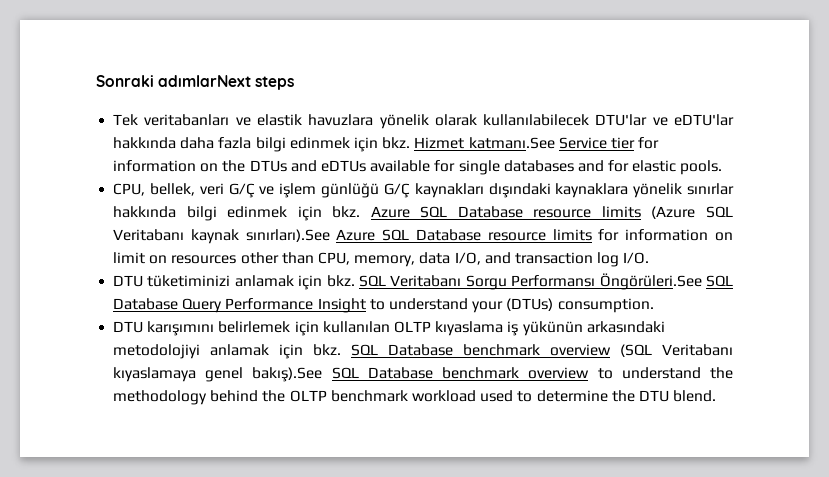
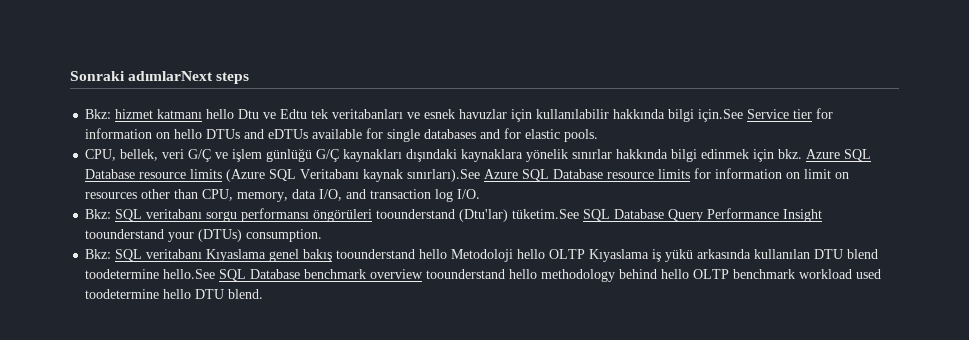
- Tek veritabanları ve elastik havuzlara yönelik olarak kullanılabilecek DTU'lar ve eDTU'lar hakkında daha fazla bilgi edinmek için bkz. Hizmet katmanı.See Service tier for information on the DTUs and eDTUs available for single databases and for elastic pools.
+ Bkz: hizmet katmanı hello Dtu ve Edtu tek veritabanları ve esnek havuzlar için kullanılabilir hakkında bilgi için.See Service tier for information on hello DTUs and eDTUs available for single databases and for elastic pools.
- DTU tüketiminizi anlamak için bkz. SQL Veritabanı Sorgu Performansı Öngörüleri.See SQL Database Query Performance Insight to understand your (DTUs) consumption.
+ Bkz: SQL veritabanı sorgu performansı öngörüleri toounderstand (Dtu'lar) tüketim.See SQL Database Query Performance Insight toounderstand your (DTUs) consumption.
- DTU karışımını belirlemek için kullanılan OLTP kıyaslama iş yükünün arkasındaki metodolojiyi anlamak için bkz. SQL Database benchmark overview (SQL Veritabanı kıyaslamaya genel bakış).See SQL Database benchmark overview to understand the methodology behind the OLTP benchmark workload used to determine the DTU blend.
+ Bkz: SQL veritabanı Kıyaslama genel bakış toounderstand hello Metodoloji hello OLTP Kıyaslama iş yükü arkasında kullanılan DTU blend toodetermine hello.See SQL Database benchmark overview toounderstand hello methodology behind hello OLTP benchmark workload used toodetermine hello DTU blend.

